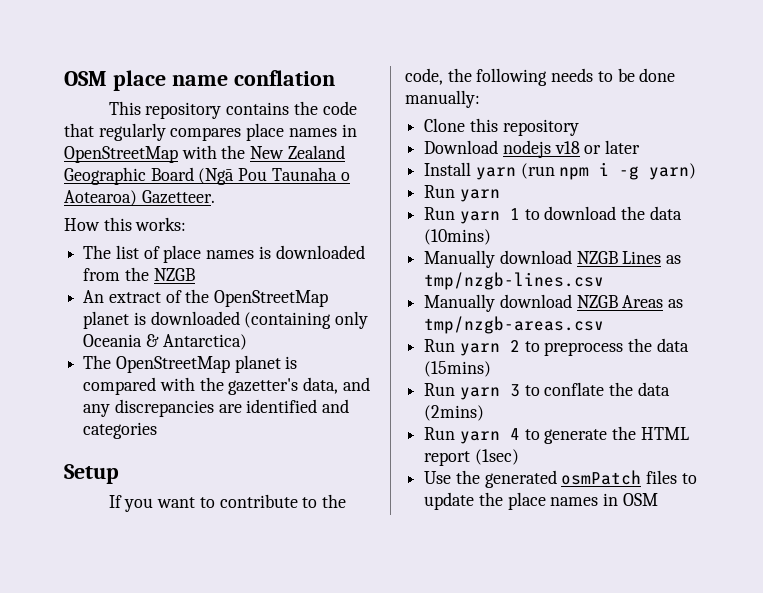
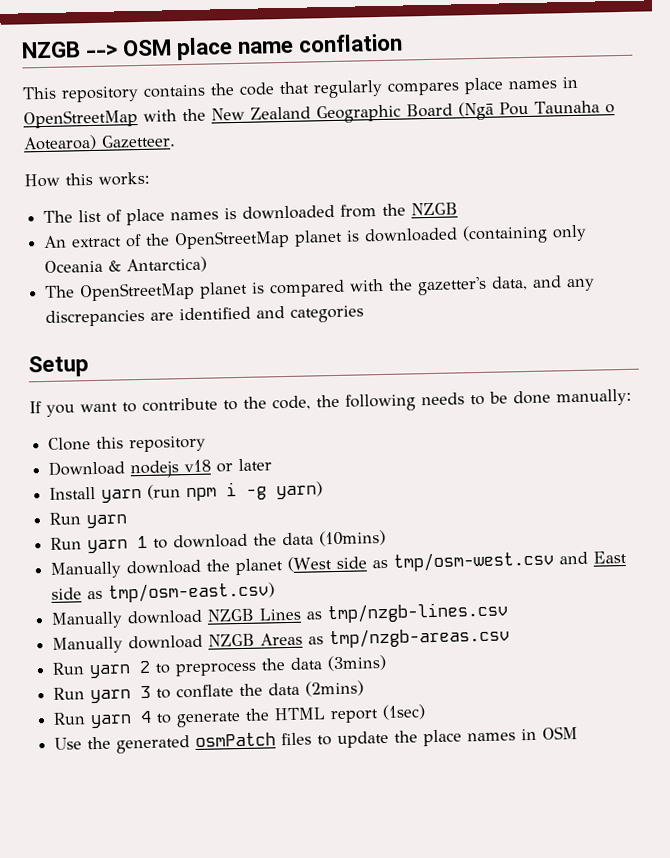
- OSM place name conflation
+ NZGB --> OSM place name conflation
+ Manually download the planet (West side as tmp/osm-west.csv and East side as tmp/osm-east.csv)
- Run yarn 2 to preprocess the data (15mins)
+ Run yarn 2 to preprocess the data (3mins)

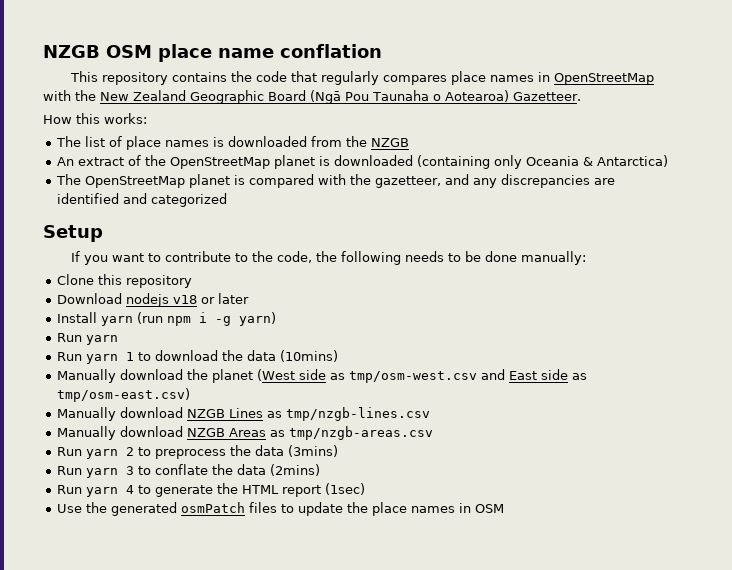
- NZGB --> OSM place name conflation
+ NZGB OSM place name conflation
- The OpenStreetMap planet is compared with the gazetter's data, and any discrepancies are identified and categories
+ The OpenStreetMap planet is compared with the gazetteer, and any discrepancies are identified and categorized

